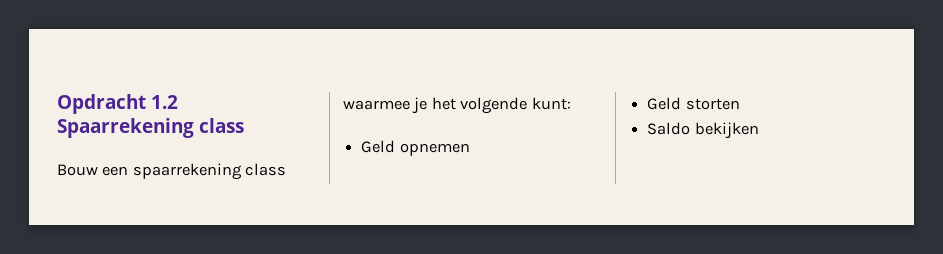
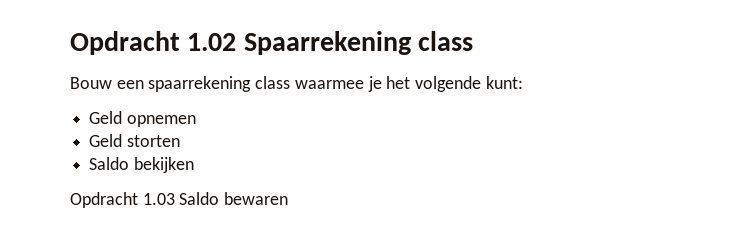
- Opdracht 1.2 Spaarrekening class
+ Opdracht 1.02 Spaarrekening class
+ Opdracht 1.03 Saldo bewaren

